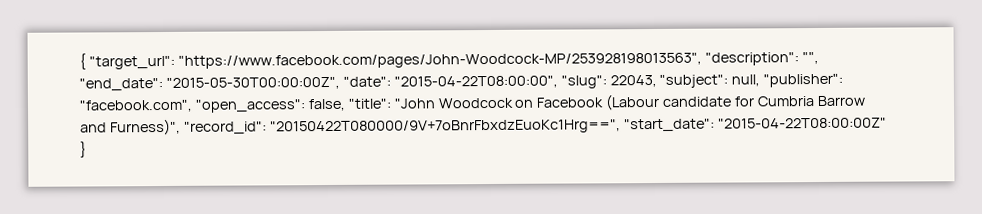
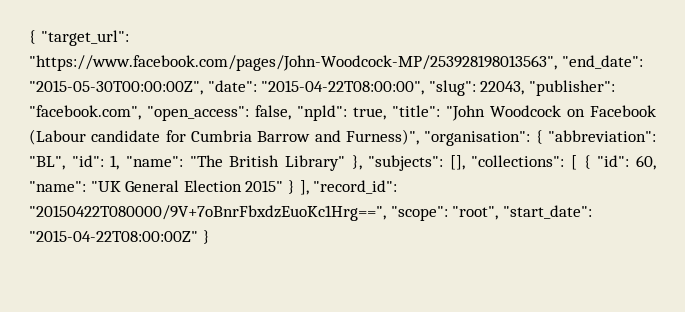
- { "target_url": "https://www.facebook.com/pages/John-Woodcock-MP/253928198013563", "description": "", "end_date": "2015-05-30T00:00:00Z", "date": "2015-04-22T08:00:00", "slug": 22043, "subject": null, "publisher": "facebook.com", "open_access": false, "title": "John Woodcock on Facebook (Labour candidate for Cumbria Barrow and Furness)", "record_id": "20150422T080000/9V+7oBnrFbxdzEuoKc1Hrg==", "start_date": "2015-04-22T08:00:00Z" }
+ { "target_url": "https://www.facebook.com/pages/John-Woodcock-MP/253928198013563", "end_date": "2015-05-30T00:00:00Z", "date": "2015-04-22T08:00:00", "slug": 22043, "publisher": "facebook.com", "open_access": false, "npld": true, "title": "John Woodcock on Facebook (Labour candidate for Cumbria Barrow and Furness)", "organisation": { "abbreviation": "BL", "id": 1, "name": "The British Library" }, "subjects": [], "collections": [ { "id": 60, "name": "UK General Election 2015" } ], "record_id": "20150422T080000/9V+7oBnrFbxdzEuoKc1Hrg==", "scope": "root", "start_date": "2015-04-22T08:00:00Z" }

